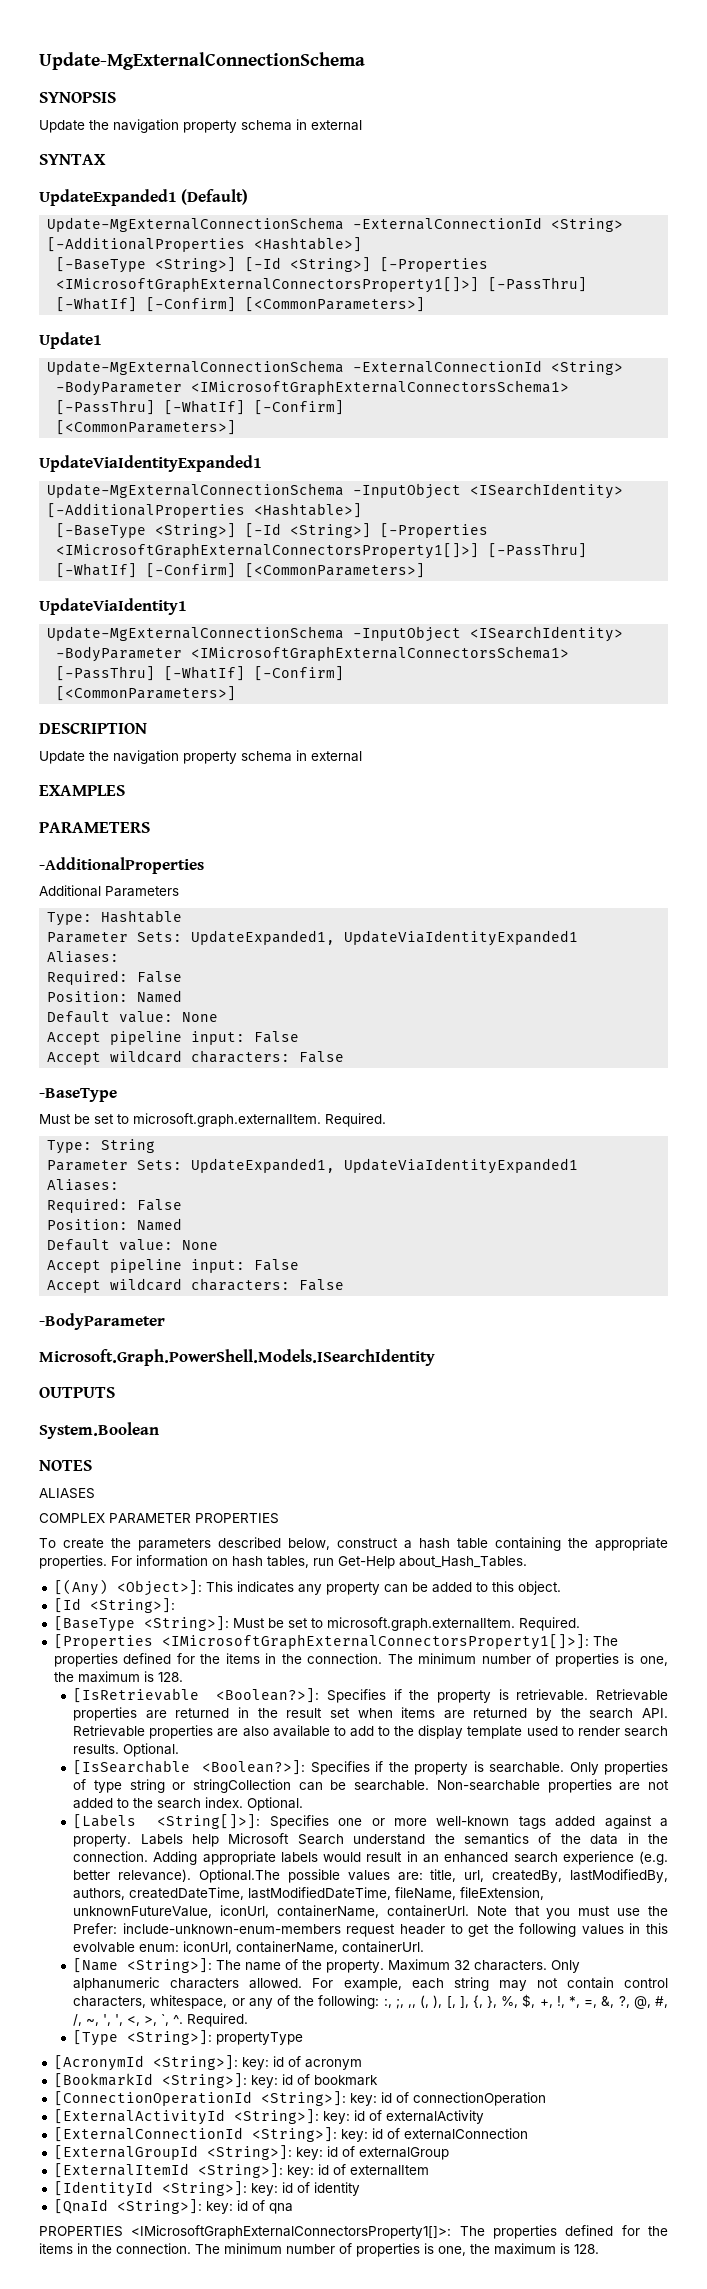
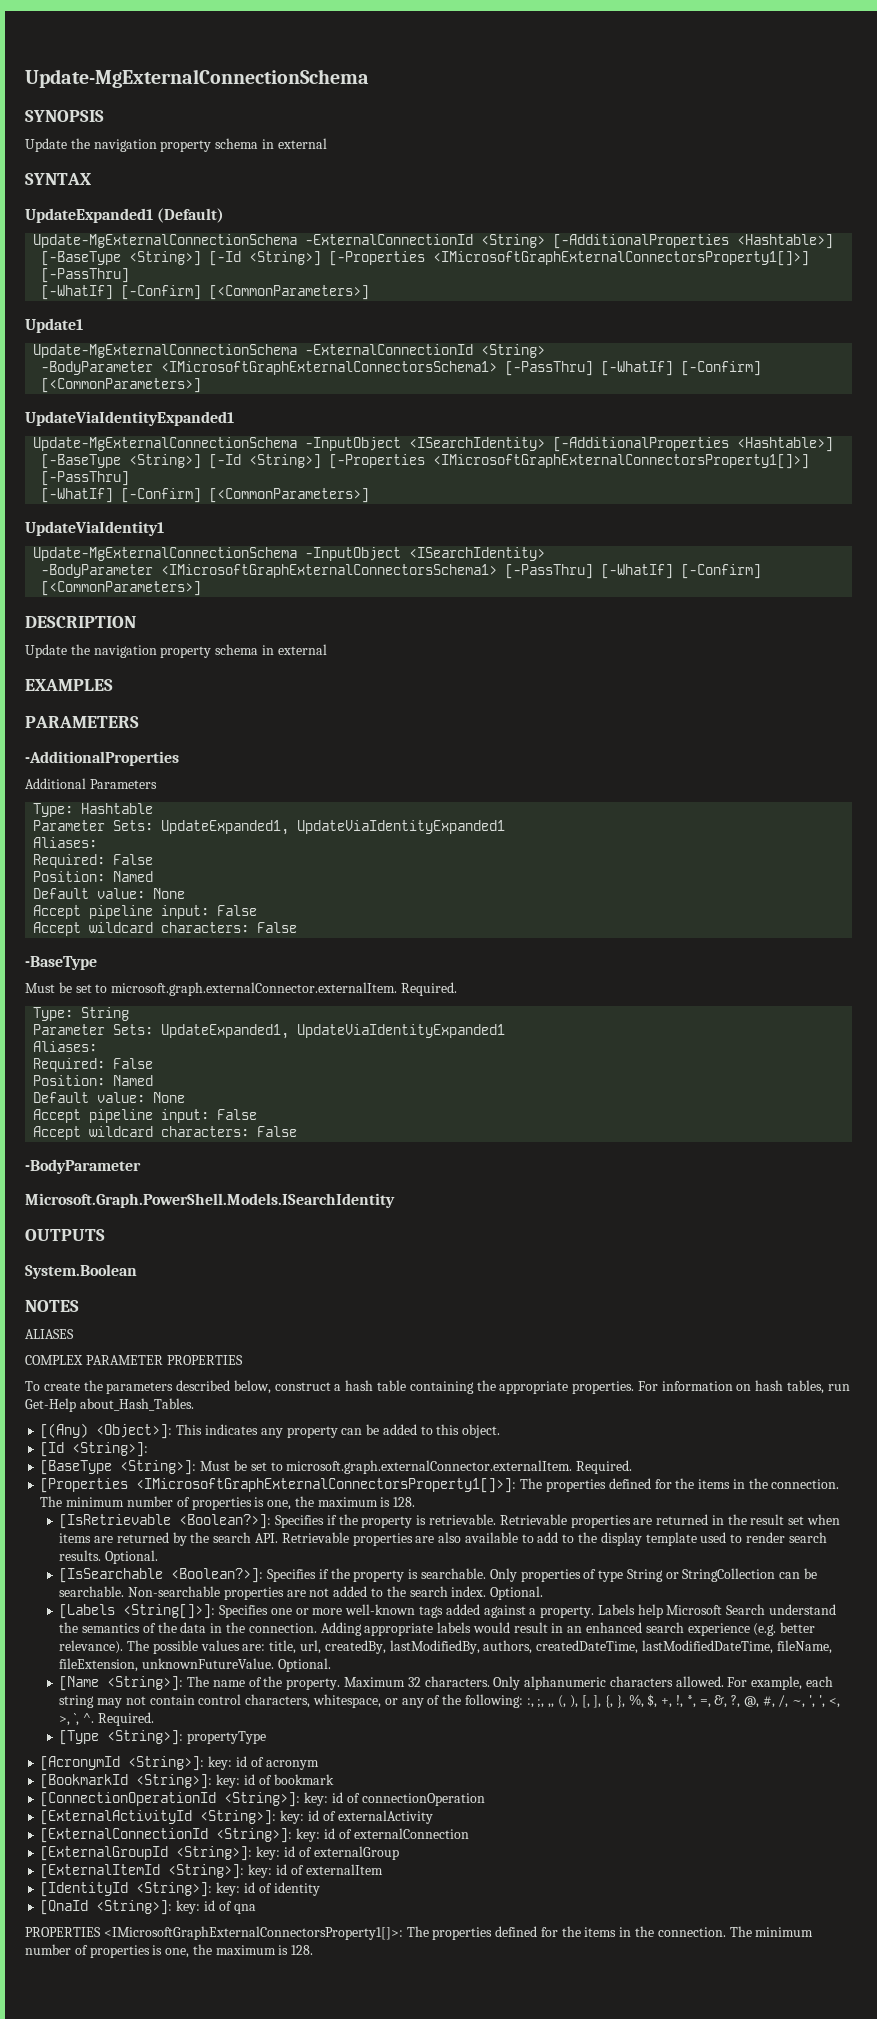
  -BaseType
- Must be set to microsoft.graph.externalItem. Required.
+ Must be set to microsoft.graph.externalConnector.externalItem. Required.
- [BaseType <String>]: Must be set to microsoft.graph.externalItem. Required.
+ [BaseType <String>]: Must be set to microsoft.graph.externalConnector.externalItem. Required.
- Only properties of type string or stringCollection can be searchable.
+ Only properties of type String or StringCollection can be searchable.
- Optional.The possible values are: title, url, createdBy, lastModifiedBy, authors, createdDateTime, lastModifiedDateTime, fileName, fileExtension, unknownFutureValue, iconUrl, containerName, containerUrl. Note that you must use the Prefer: include-unknown-enum-members request header to get the following values in this evolvable enum: iconUrl, containerName, containerUrl.
+ The possible values are: title, url, createdBy, lastModifiedBy, authors, createdDateTime, lastModifiedDateTime, fileName, fileExtension, unknownFutureValue. Optional.

